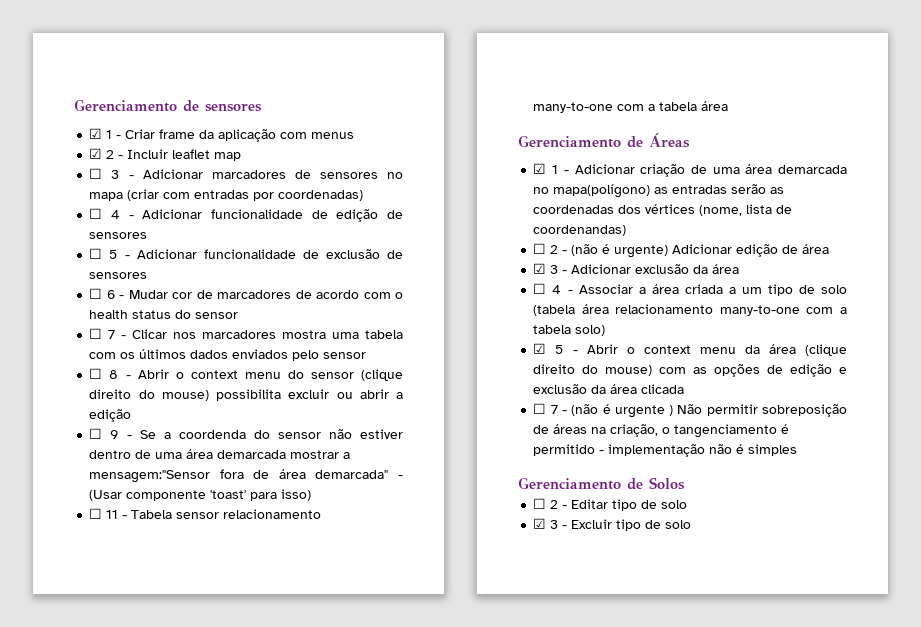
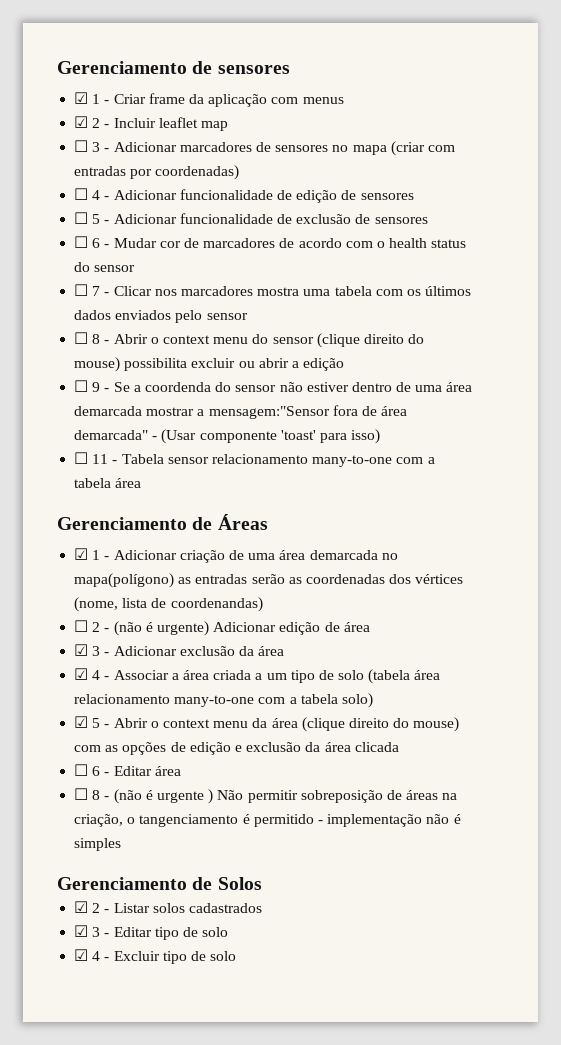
- ☐ 4 - Associar a área criada a um tipo de solo (tabela área relacionamento many-to-one com a tabela solo)
+ ☑ 4 - Associar a área criada a um tipo de solo (tabela área relacionamento many-to-one com a tabela solo)
- ☐ 7 - (não é urgente ) Não permitir sobreposição de áreas na criação, o tangenciamento é permitido - implementação não é simples
+ ☐ 6 - Editar área
+ ☐ 8 - (não é urgente ) Não permitir sobreposição de áreas na criação, o tangenciamento é permitido - implementação não é simples
- ☐ 2 - Editar tipo de solo
+ ☑ 2 - Listar solos cadastrados
+ ☑ 3 - Editar tipo de solo
- ☑ 3 - Excluir tipo de solo
+ ☑ 4 - Excluir tipo de solo

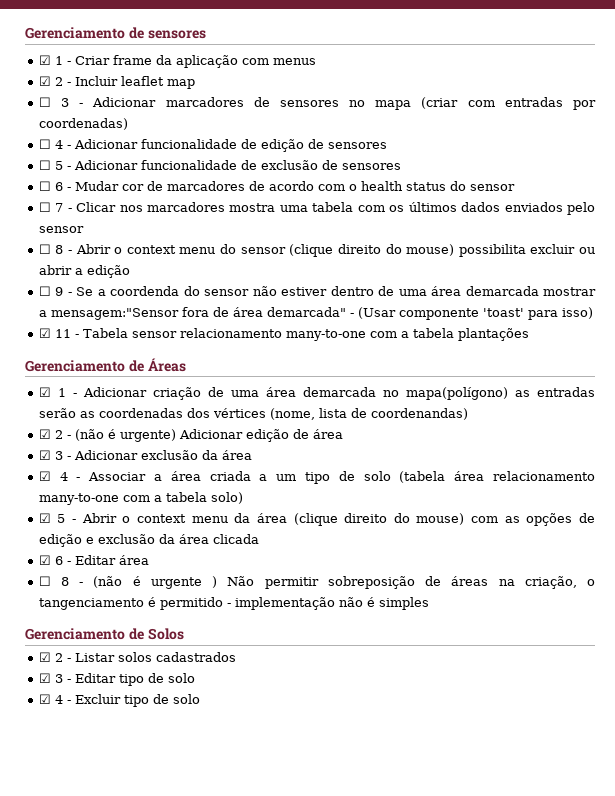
- ☐ 11 - Tabela sensor relacionamento many-to-one com a tabela área
+ ☑ 11 - Tabela sensor relacionamento many-to-one com a tabela plantações
- ☐ 2 - (não é urgente) Adicionar edição de área
+ ☑ 2 - (não é urgente) Adicionar edição de área
- ☐ 6 - Editar área
+ ☑ 6 - Editar área

